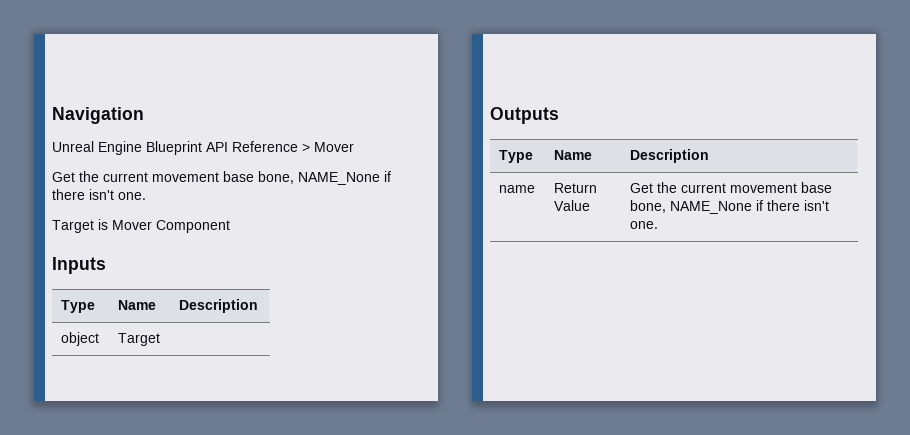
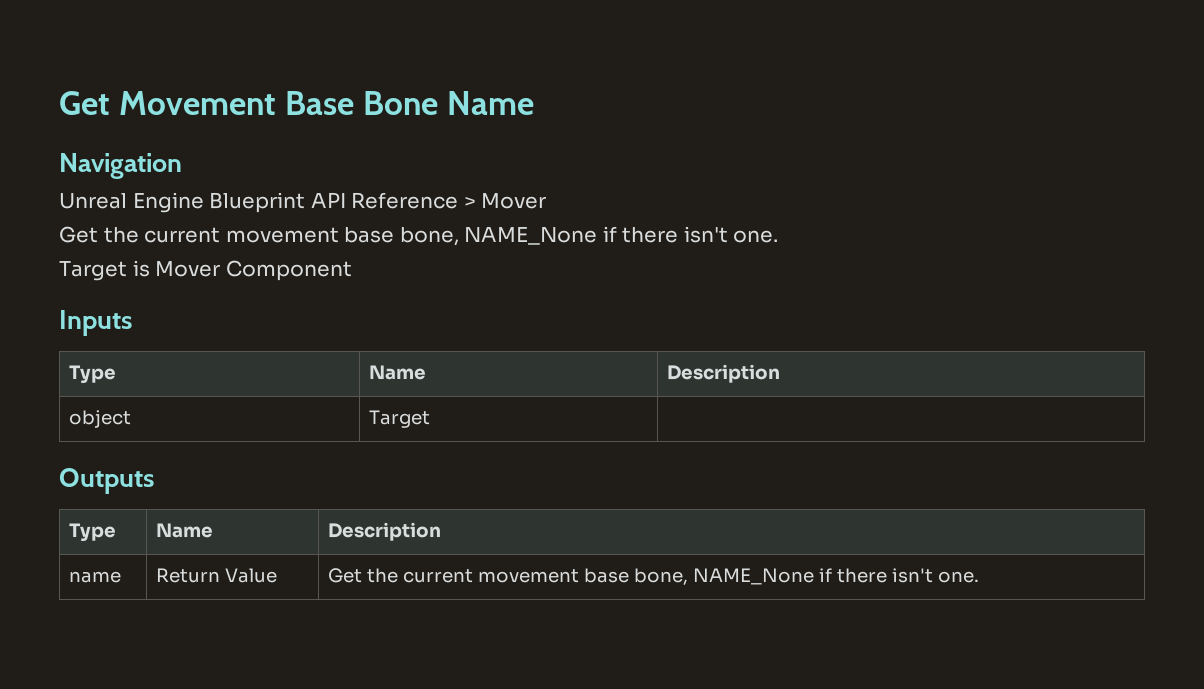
+ Get Movement Base Bone Name

